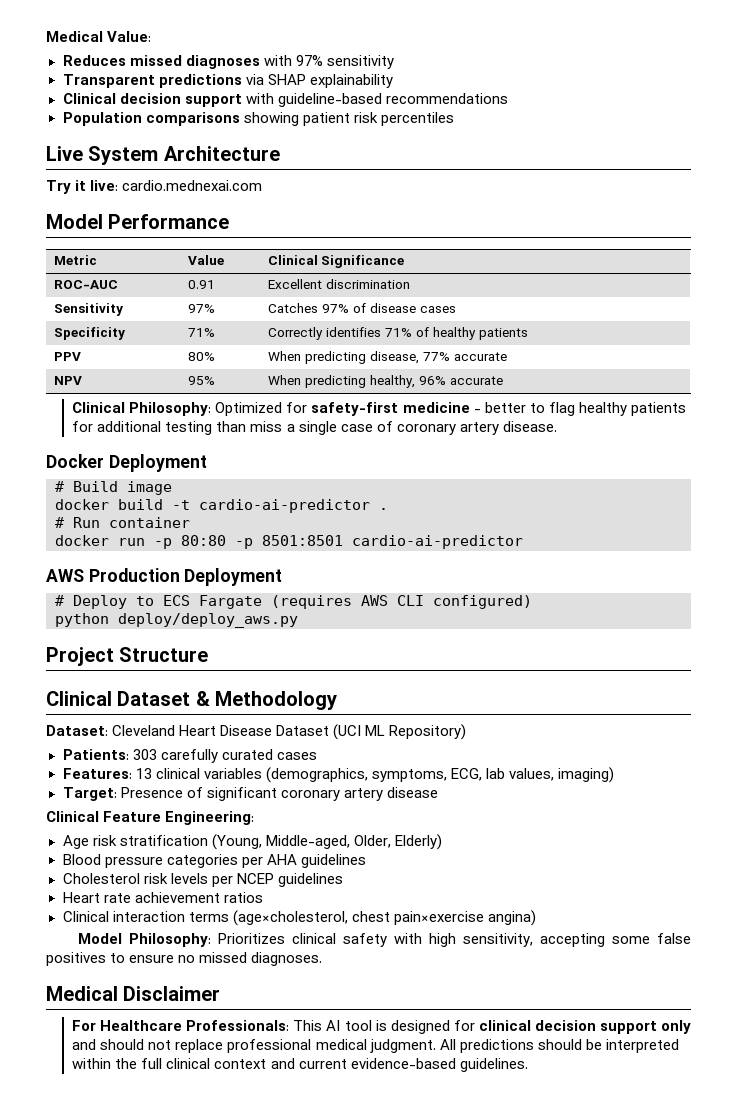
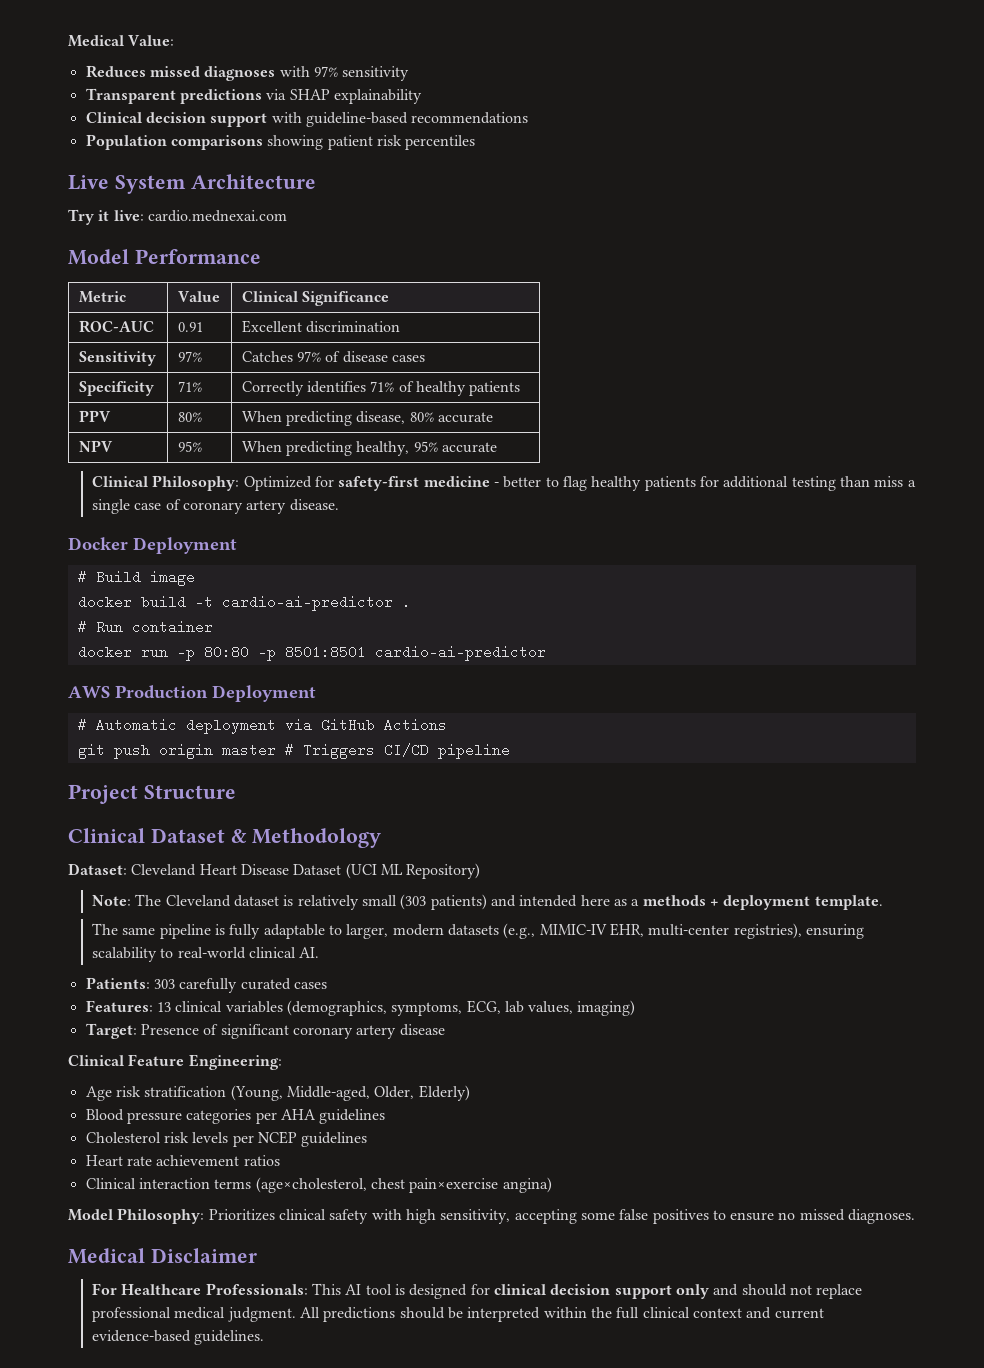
- PPV | 80% | When predicting disease, 77% accurate
+ PPV | 80% | When predicting disease, 80% accurate
- NPV | 95% | When predicting healthy, 96% accurate
+ NPV | 95% | When predicting healthy, 95% accurate
- # Deploy to ECS Fargate (requires AWS CLI configured)
- python deploy/deploy_aws.py
+ # Automatic deployment via GitHub Actions
+ git push origin master # Triggers CI/CD pipeline
+ Note: The Cleveland dataset is relatively small (303 patients) and intended here as a methods + deployment template.
+ The same pipeline is fully adaptable to larger, modern datasets (e.g., MIMIC-IV EHR, multi-center registries), ensuring scalability to real-world clinical AI.

